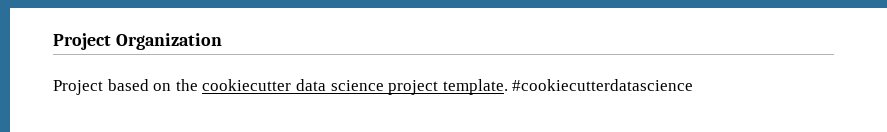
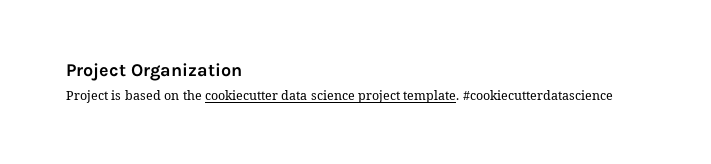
- Project based on the cookiecutter data science project template.
+ Project is based on the cookiecutter data science project template.

